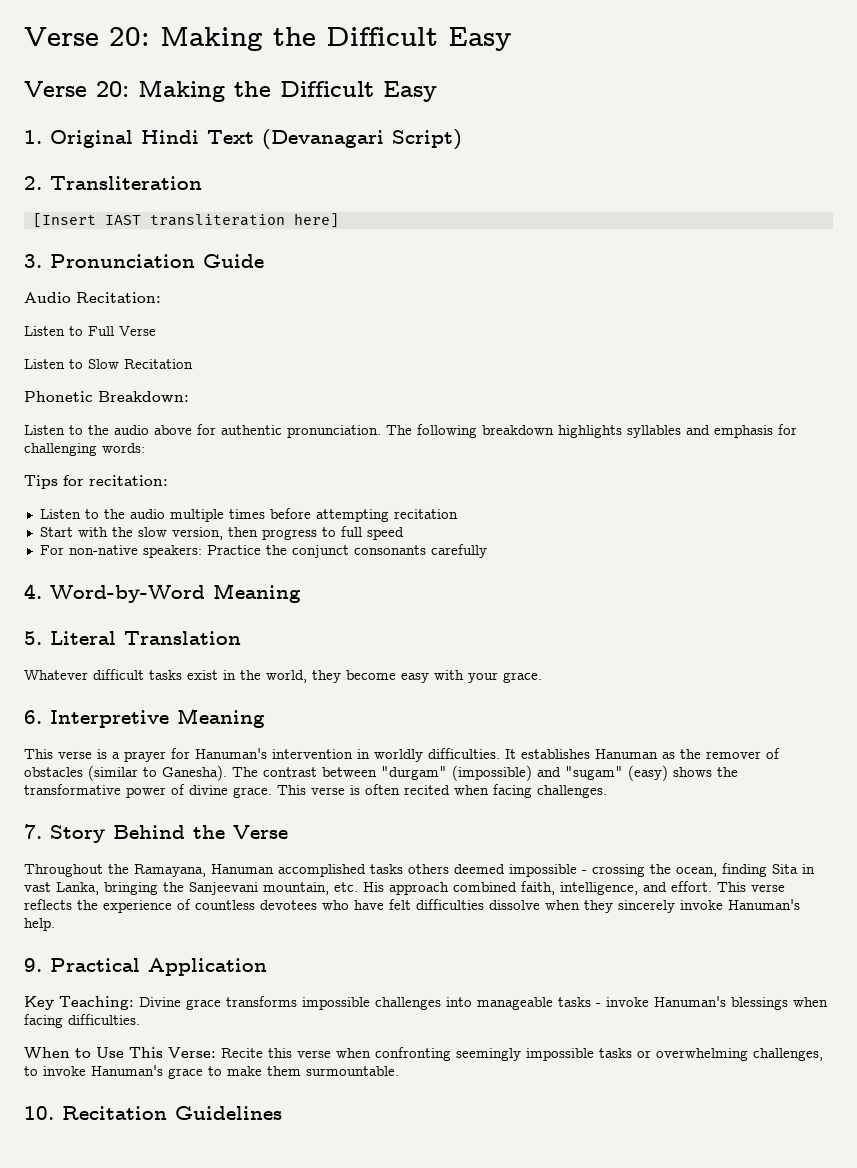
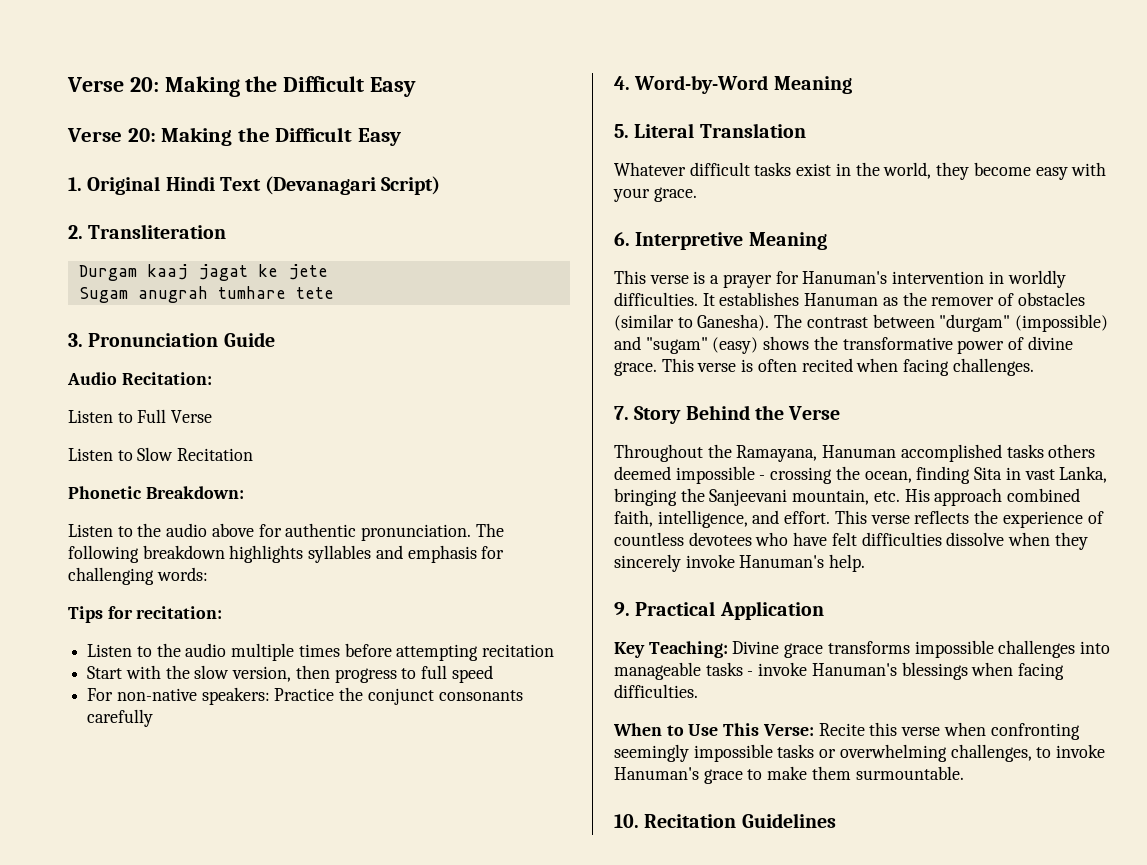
- [Insert IAST transliteration here]
+ Durgam kaaj jagat ke jete
+ Sugam anugrah tumhare tete

